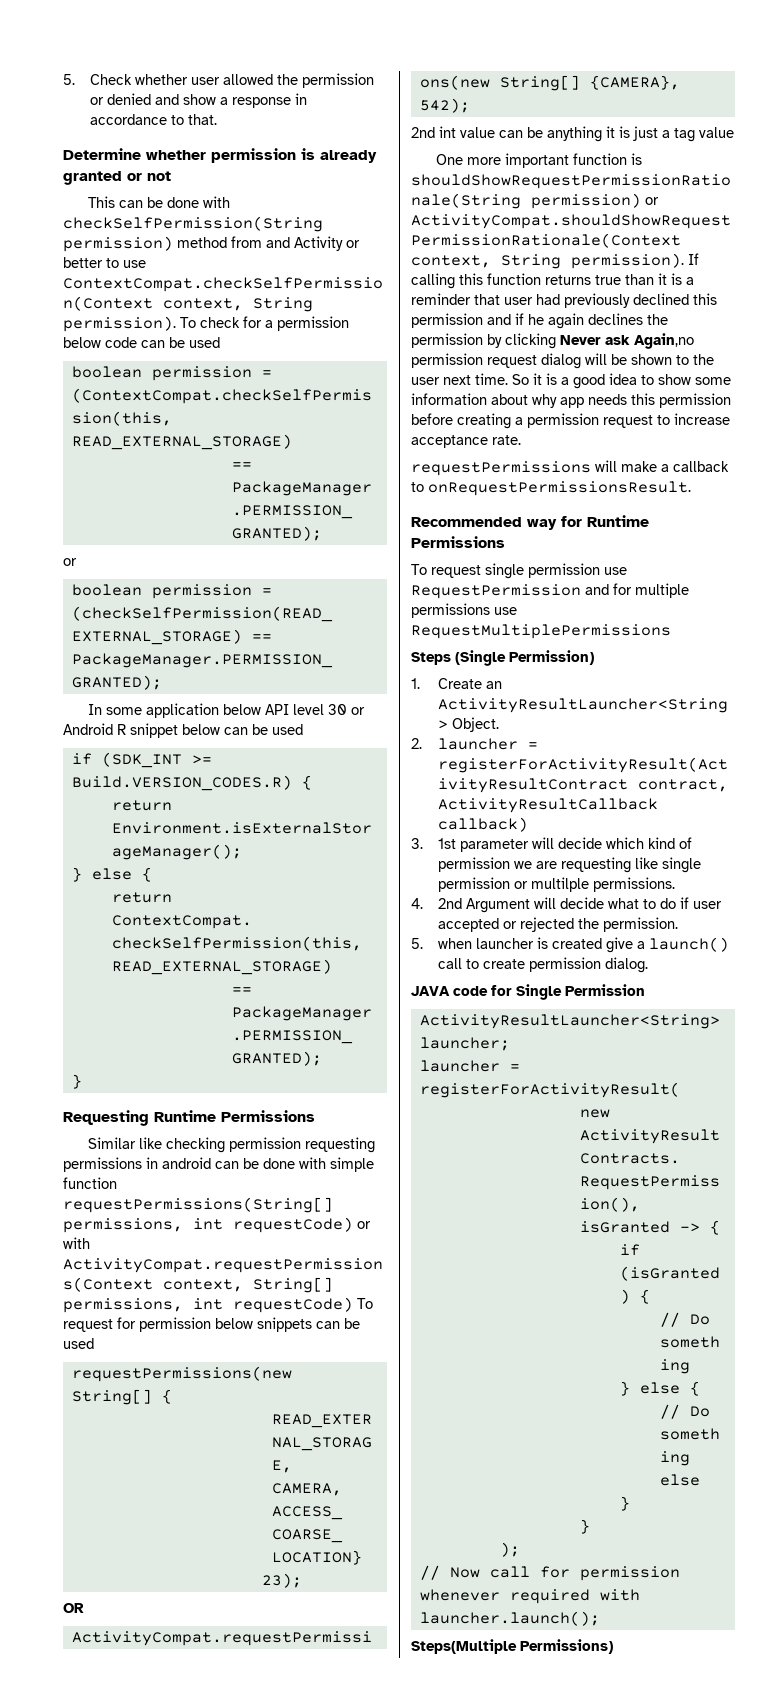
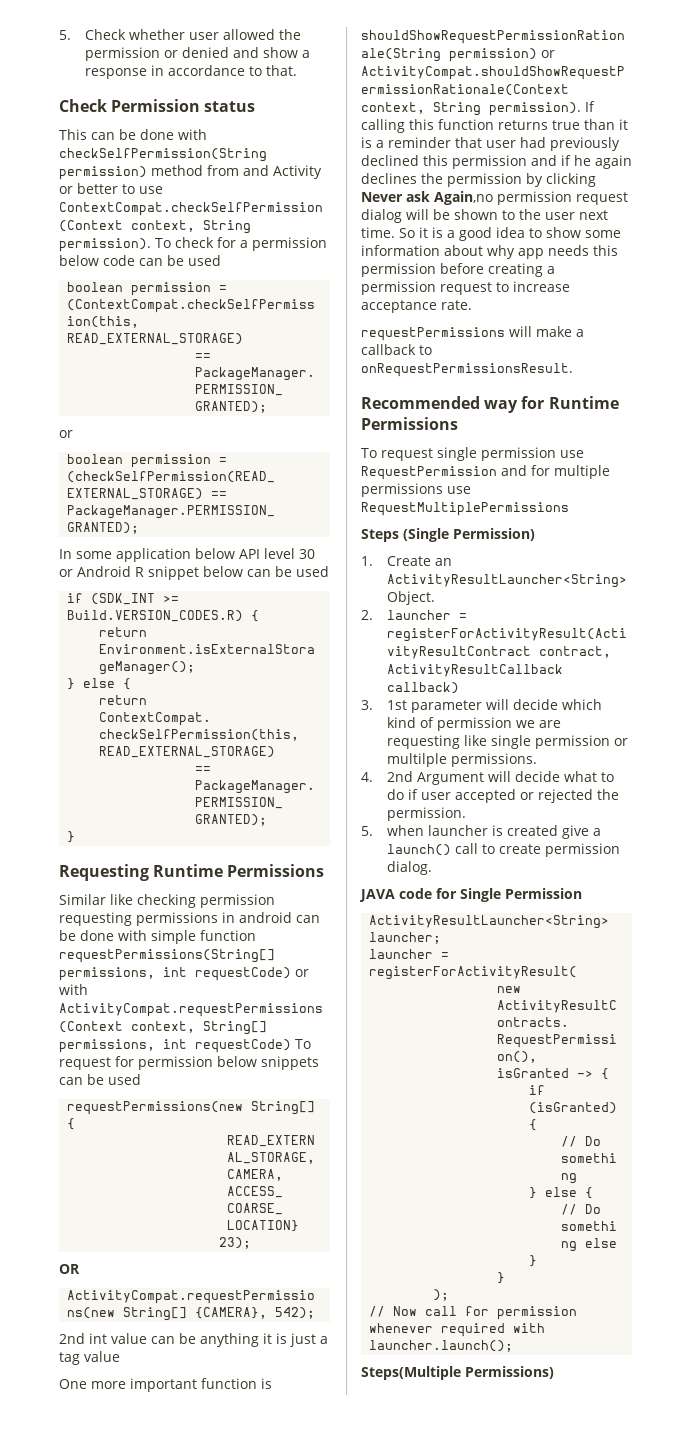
- Determine whether permission is already granted or not
+ Check Permission status

